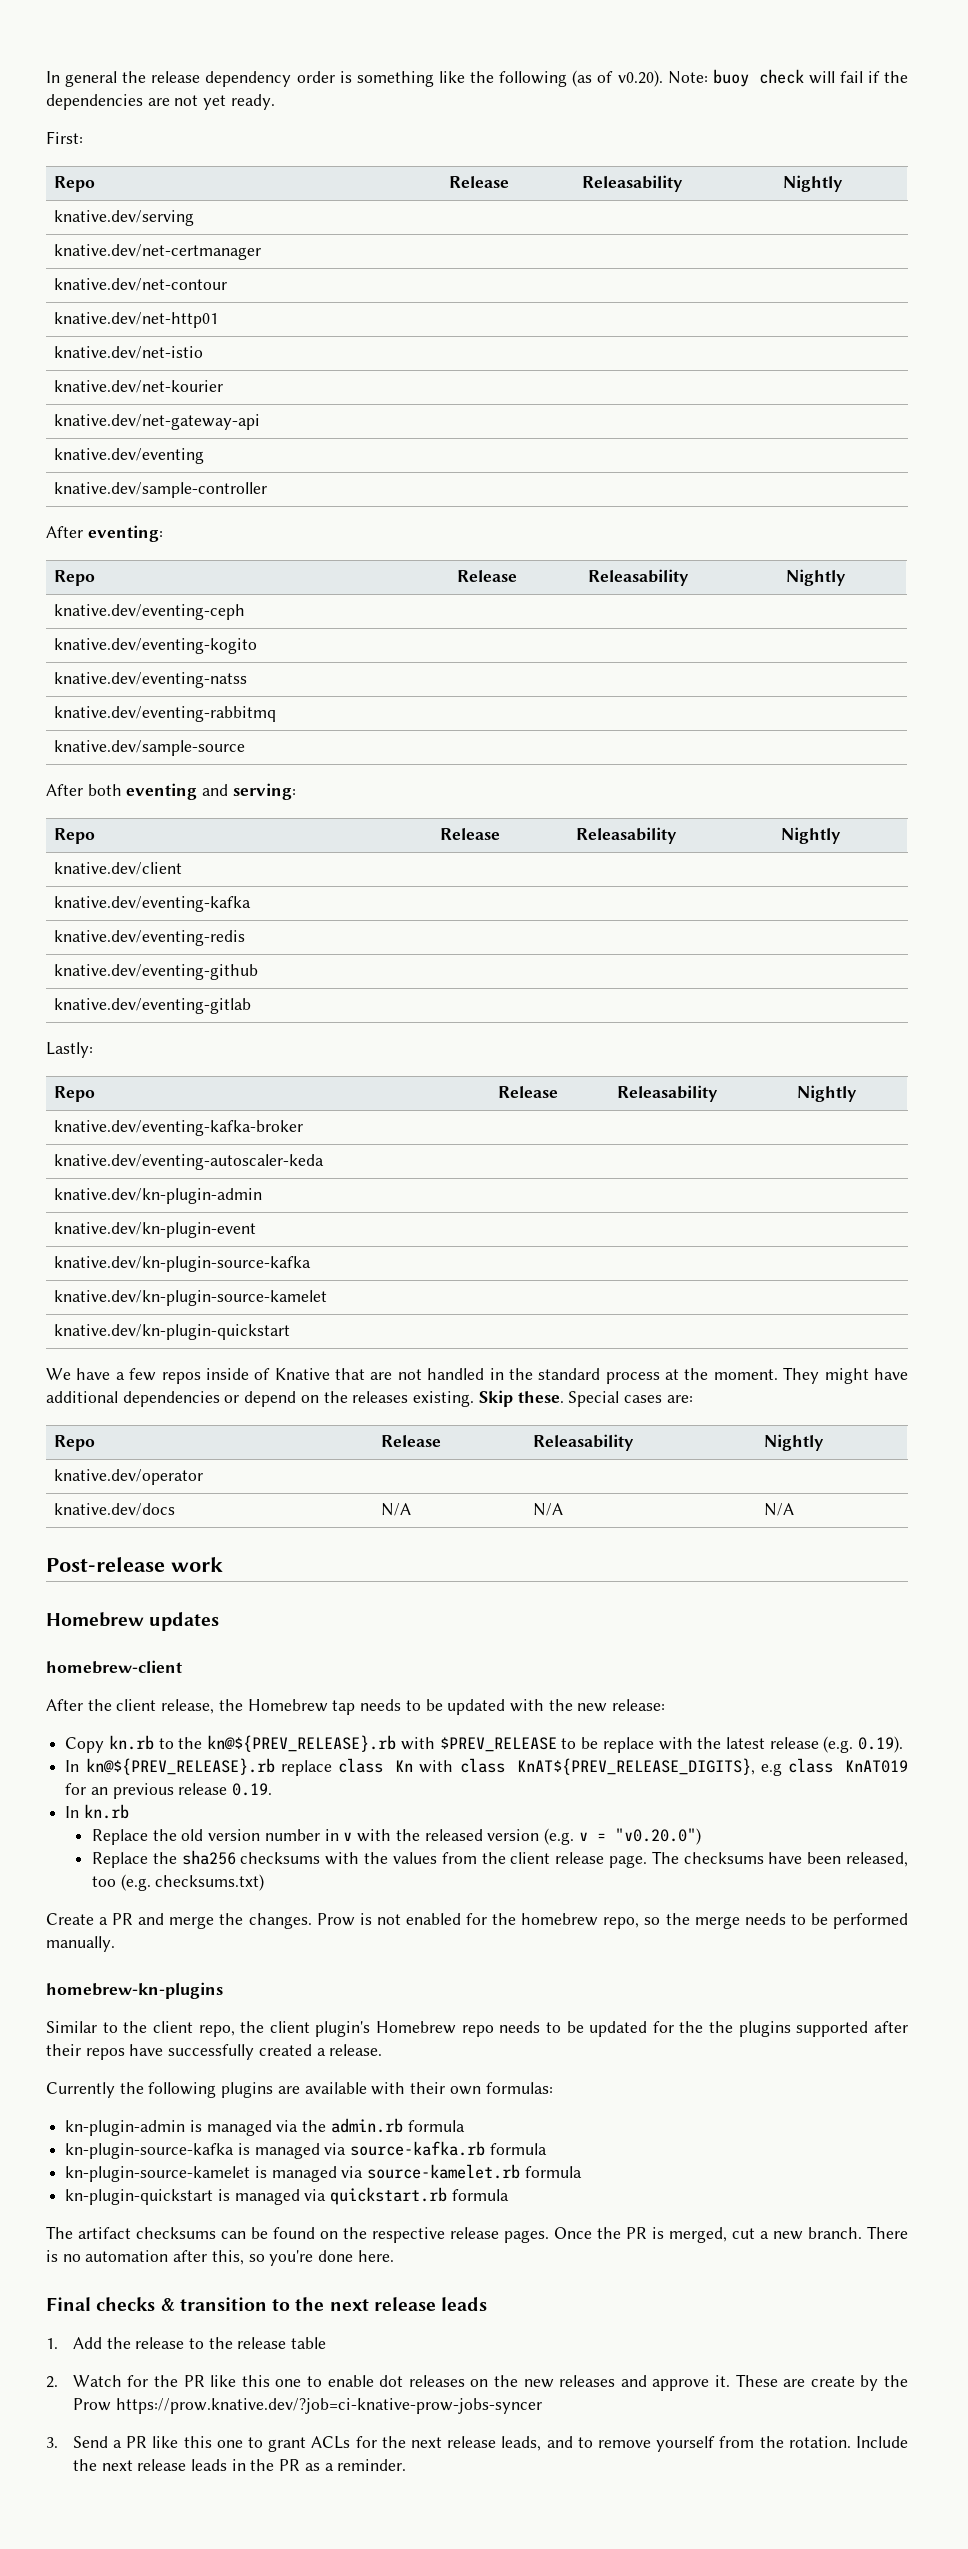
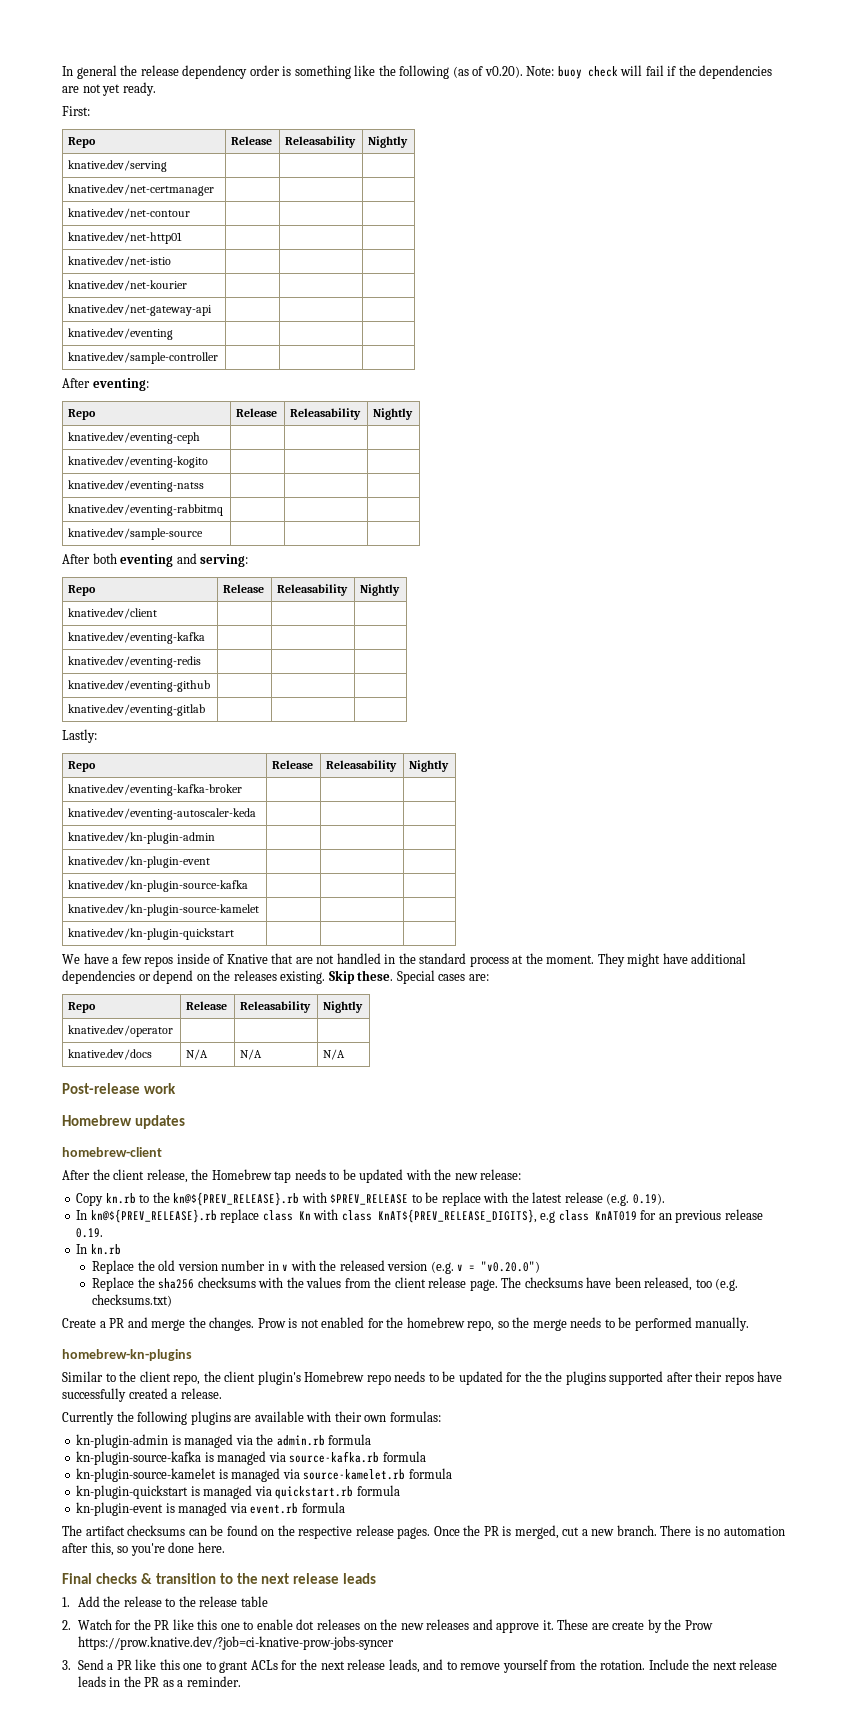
+ kn-plugin-event is managed via event.rb formula

